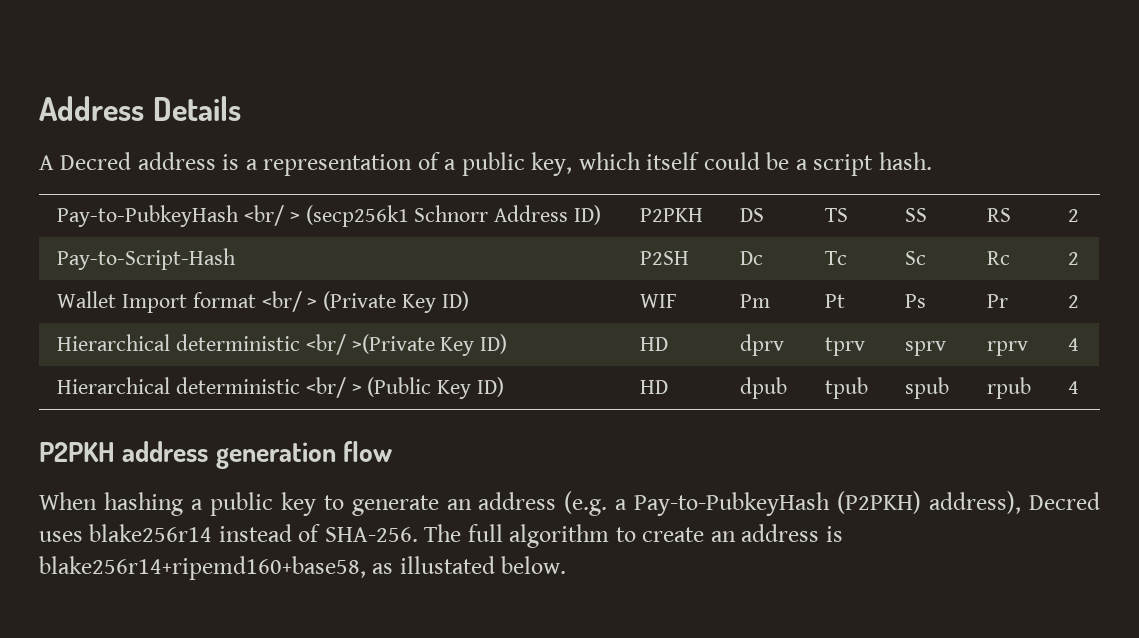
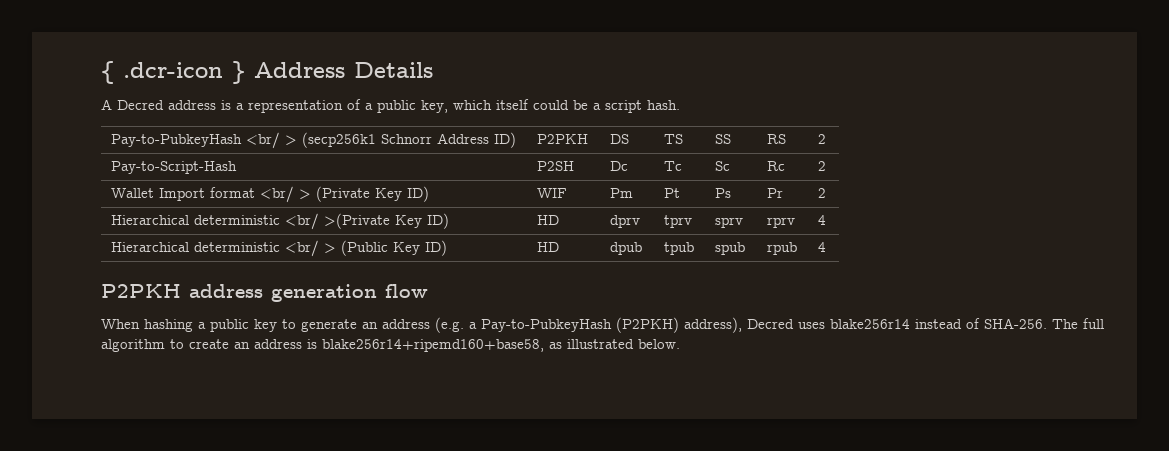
- Address Details
+ { .dcr-icon } Address Details
- The full algorithm to create an address is blake256r14+ripemd160+base58, as illustated below.
+ The full algorithm to create an address is blake256r14+ripemd160+base58, as illustrated below.

